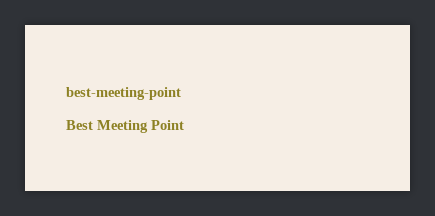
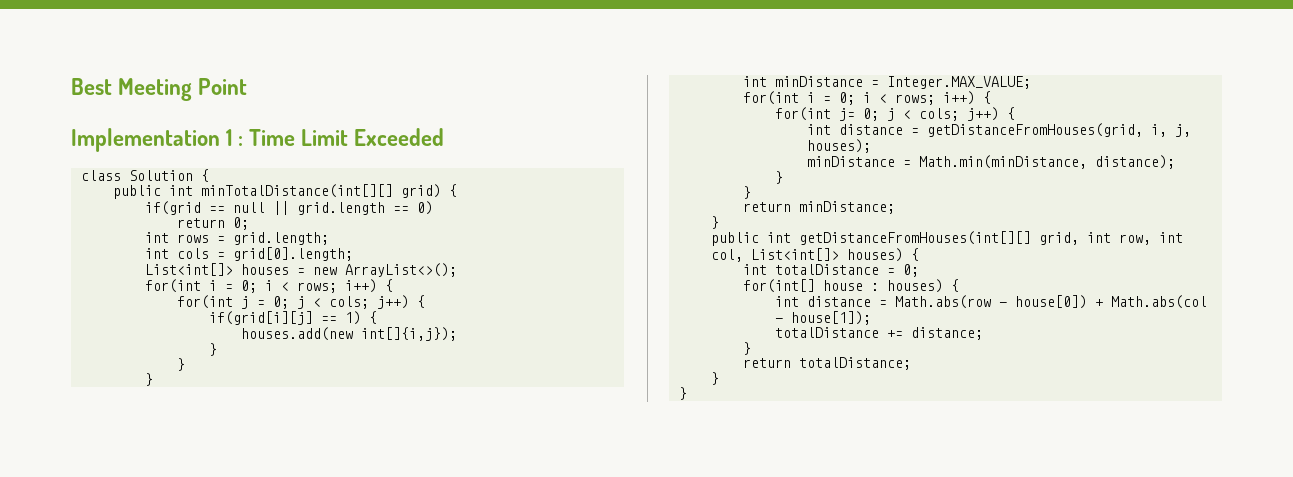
- best-meeting-point
+ Implementation 1 : Time Limit Exceeded
+ class Solution {
+ public int minTotalDistance(int[][] grid) {
+ if(grid == null || grid.length == 0)
+ return 0;
+ int rows = grid.length;
+ int cols = grid[0].length;
+ List<int[]> houses = new ArrayList<>();
+ for(int i = 0; i < rows; i++) {
+ for(int j = 0; j < cols; j++) {
+ if(grid[i][j] == 1) {
+ houses.add(new int[]{i,j});
+ }
+ }
+ }
+ int minDistance = Integer.MAX_VALUE;
+ for(int i = 0; i < rows; i++) {
+ for(int j= 0; j < cols; j++) {
+ int distance = getDistanceFromHouses(grid, i, j, houses);
+ minDistance = Math.min(minDistance, distance);
+ }
+ }
+ return minDistance;
+ }
+ public int getDistanceFromHouses(int[][] grid, int row, int col, List<int[]> houses) {
+ int totalDistance = 0;
+ for(int[] house : houses) {
+ int distance = Math.abs(row - house[0]) + Math.abs(col - house[1]);
+ totalDistance += distance;
+ }
+ return totalDistance;
+ }
+ }

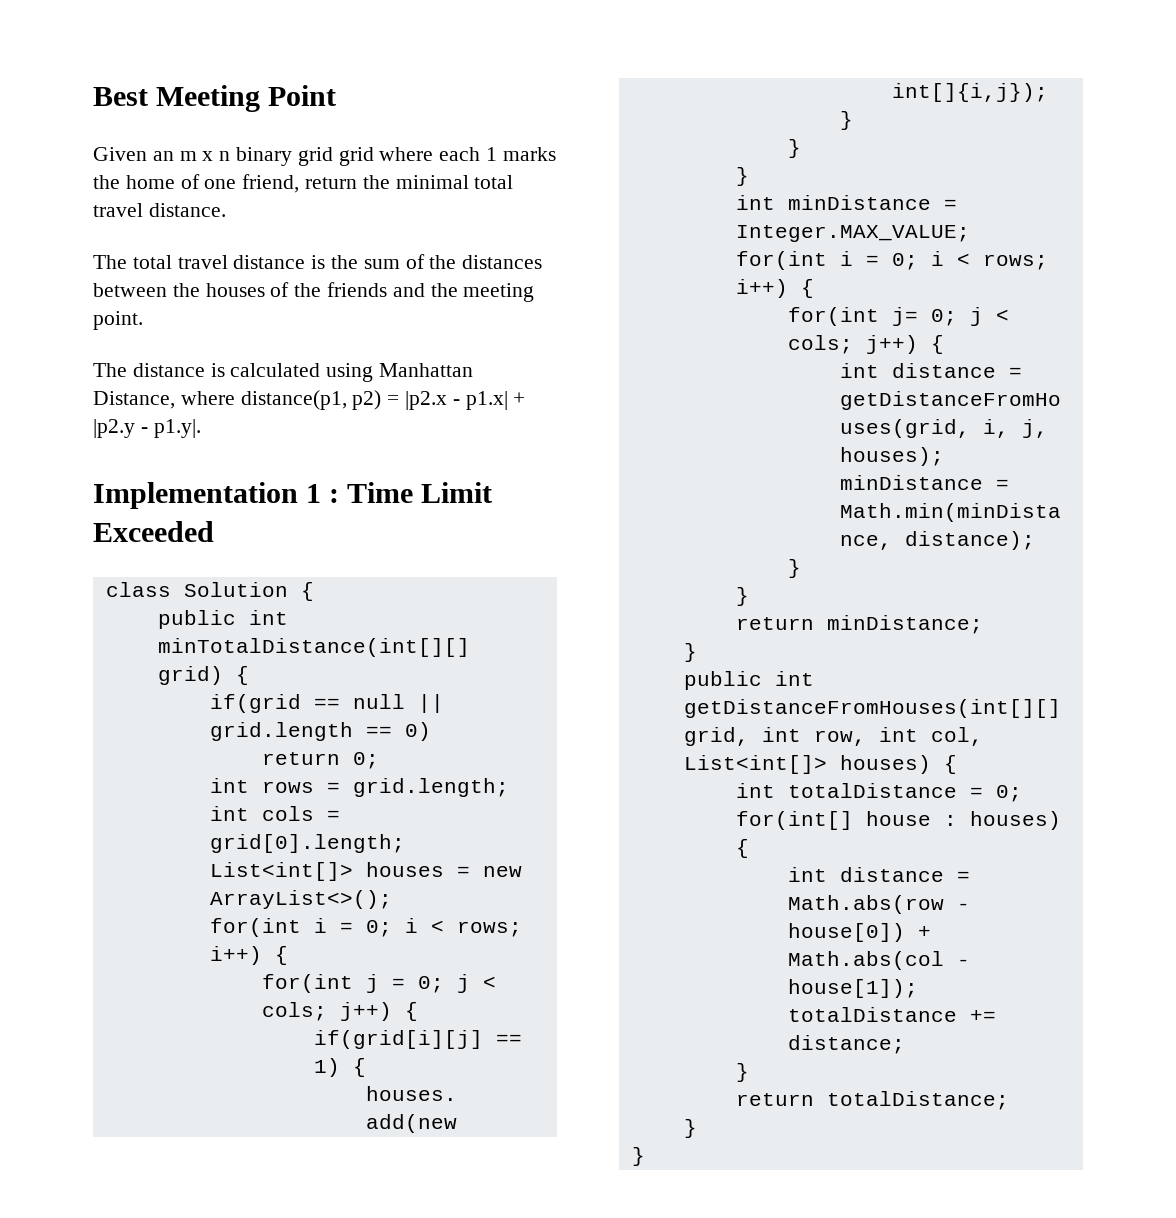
+ Given an m x n binary grid grid where each 1 marks the home of one friend, return the minimal total travel distance.
+ The total travel distance is the sum of the distances between the houses of the friends and the meeting point.
+ The distance is calculated using Manhattan Distance, where distance(p1, p2) = |p2.x - p1.x| + |p2.y - p1.y|.

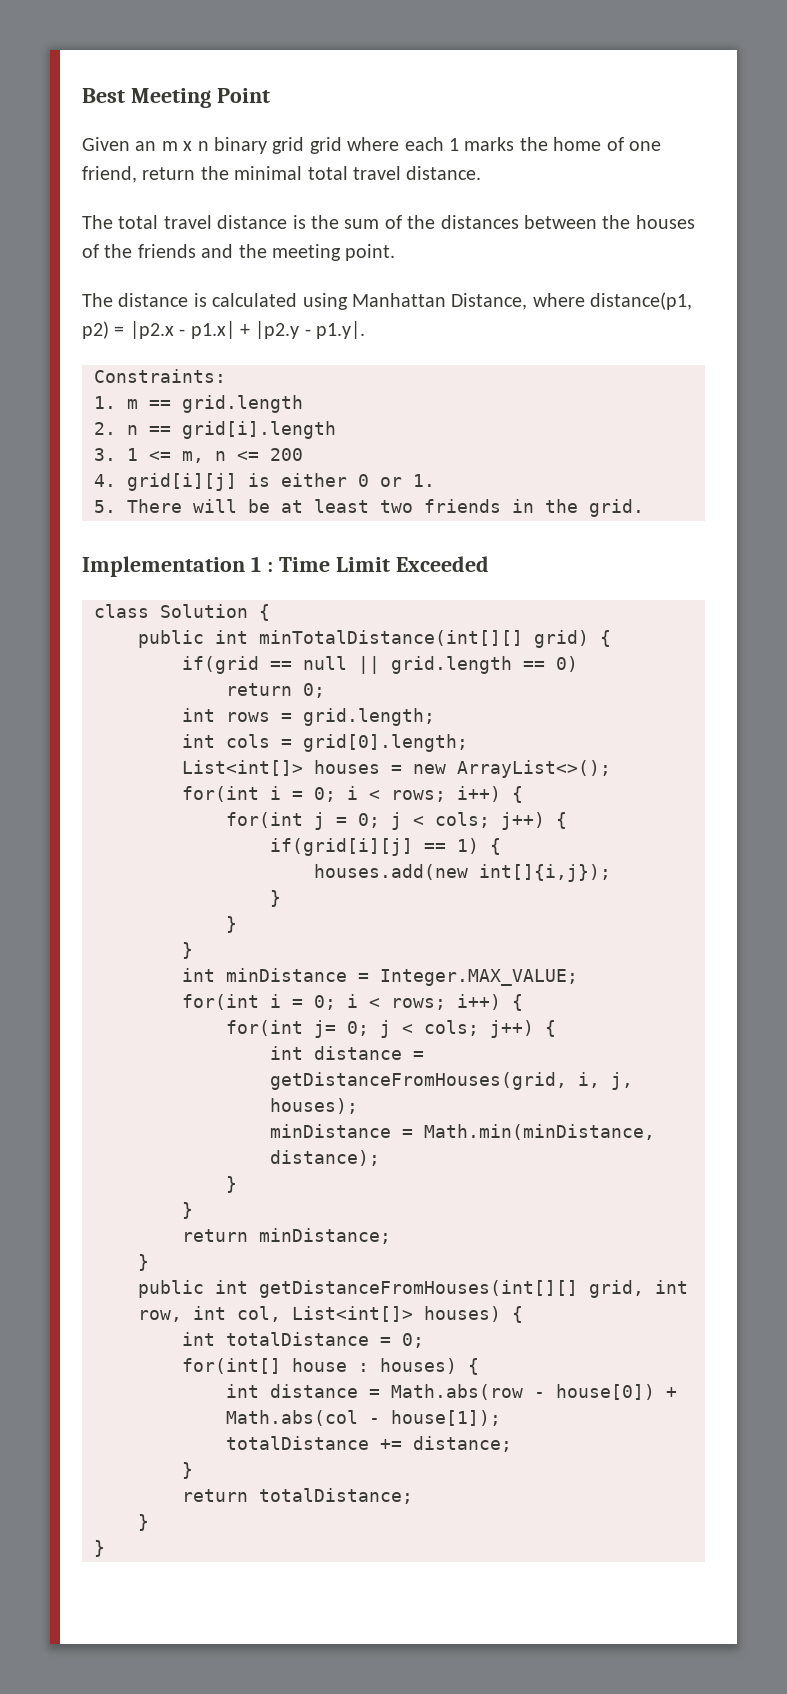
+ Constraints:
+ 1. m == grid.length
+ 2. n == grid[i].length
+ 3. 1 <= m, n <= 200
+ 4. grid[i][j] is either 0 or 1.
+ 5. There will be at least two friends in the grid.

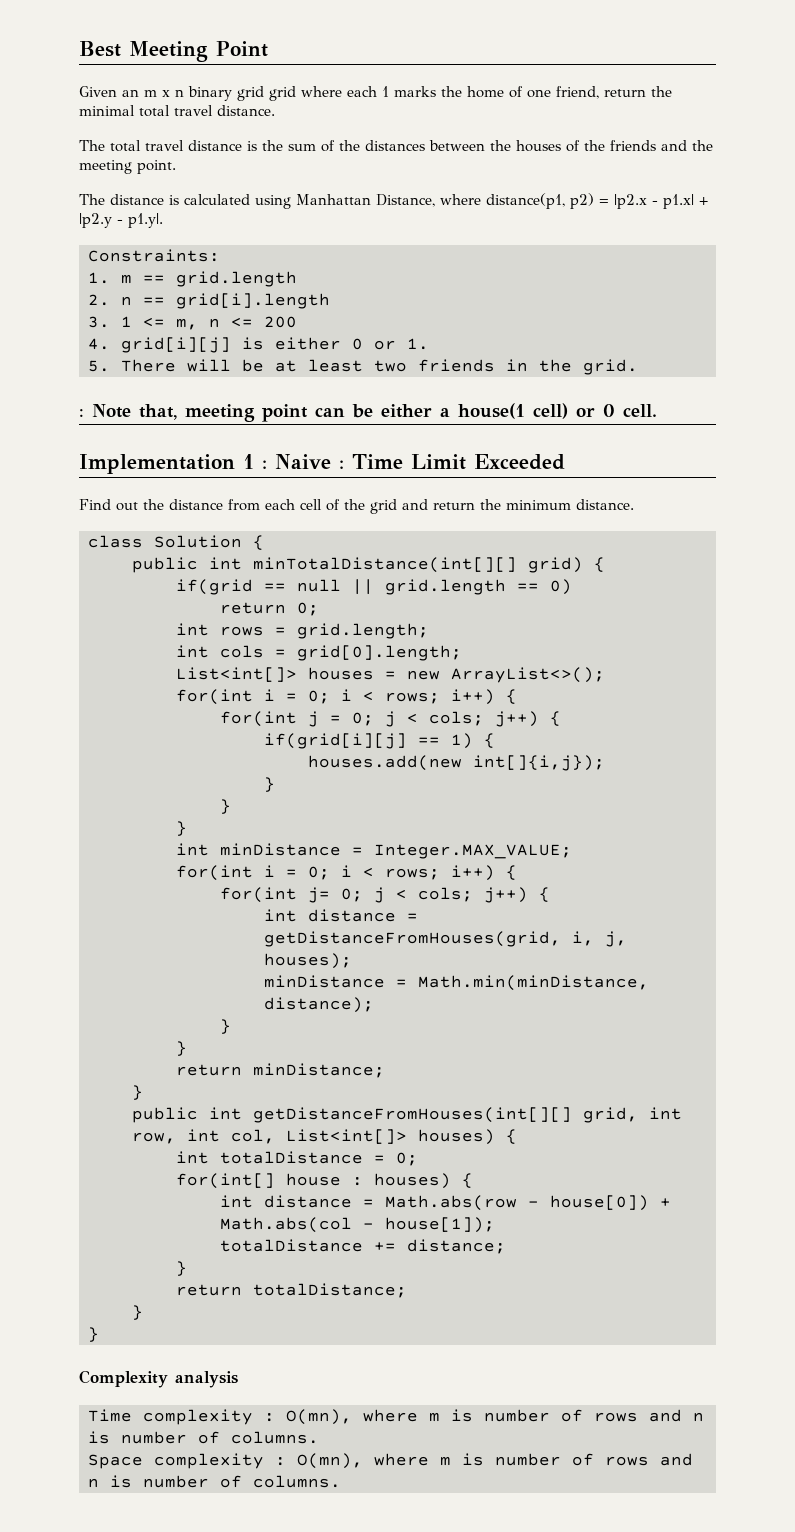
+ : Note that, meeting point can be either a house(1 cell) or 0 cell.
- Implementation 1 : Time Limit Exceeded
+ Implementation 1 : Naive : Time Limit Exceeded
+ Find out the distance from each cell of the grid and return the minimum distance.
+ Complexity analysis
+ Time complexity : O(mn), where m is number of rows and n is number of columns.
+ Space complexity : O(mn), where m is number of rows and n is number of columns.

